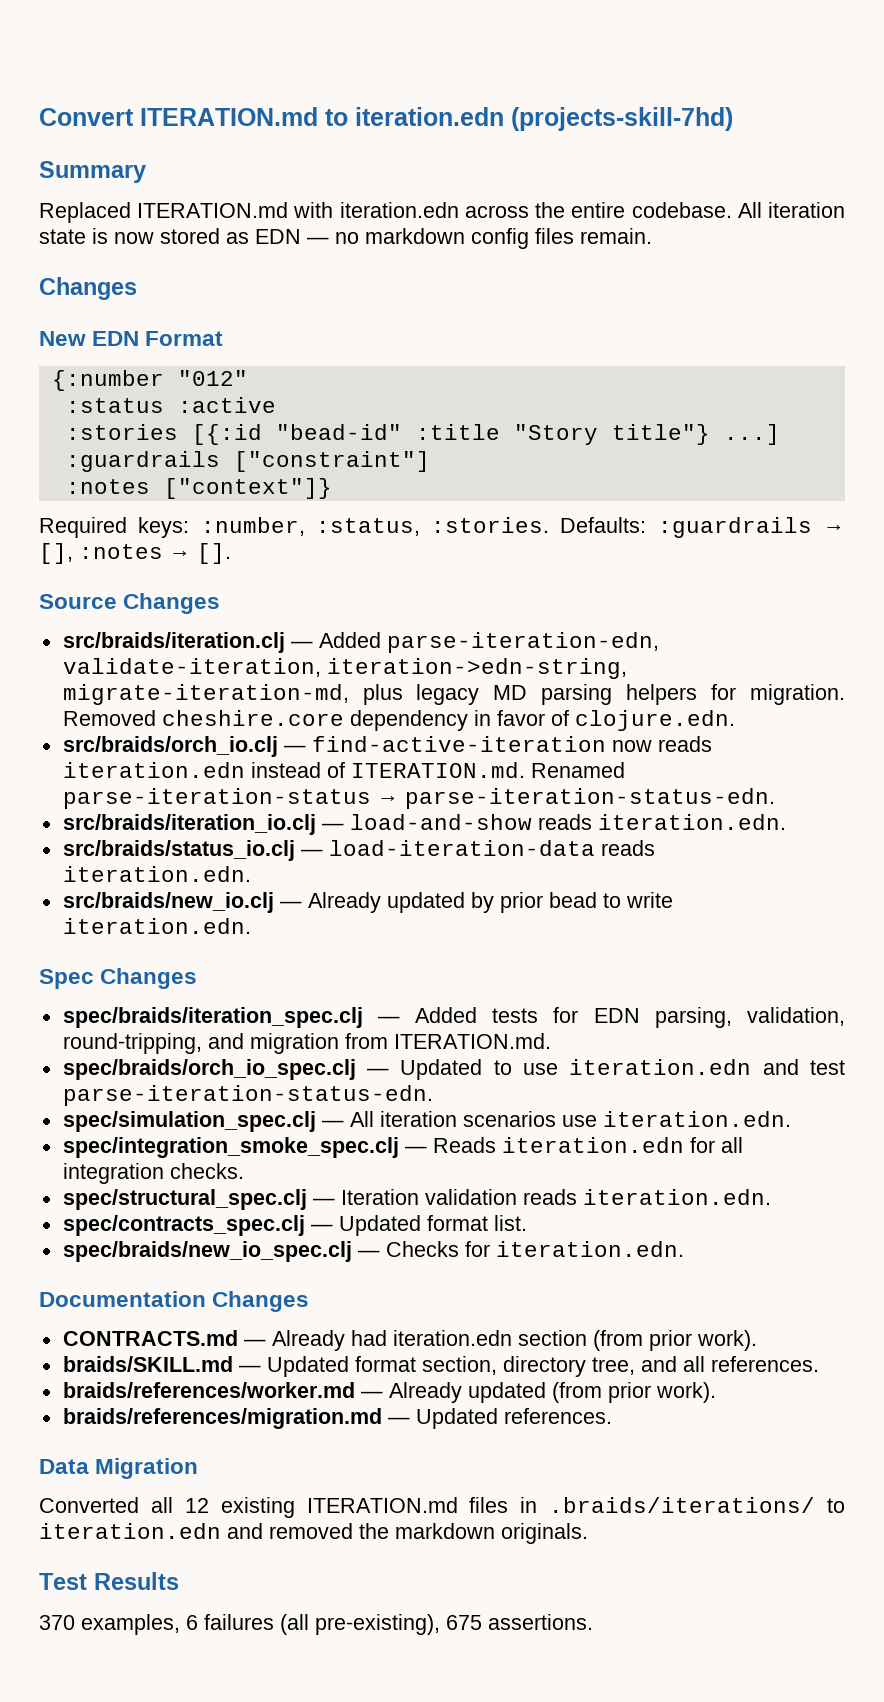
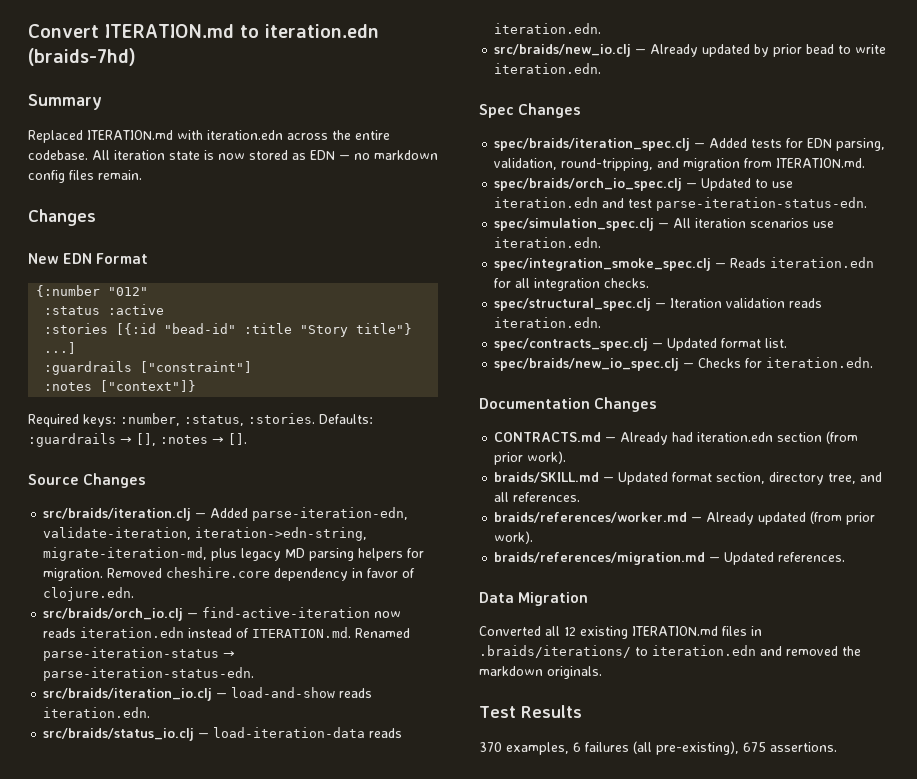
- Convert ITERATION.md to iteration.edn (projects-skill-7hd)
+ Convert ITERATION.md to iteration.edn (braids-7hd)

